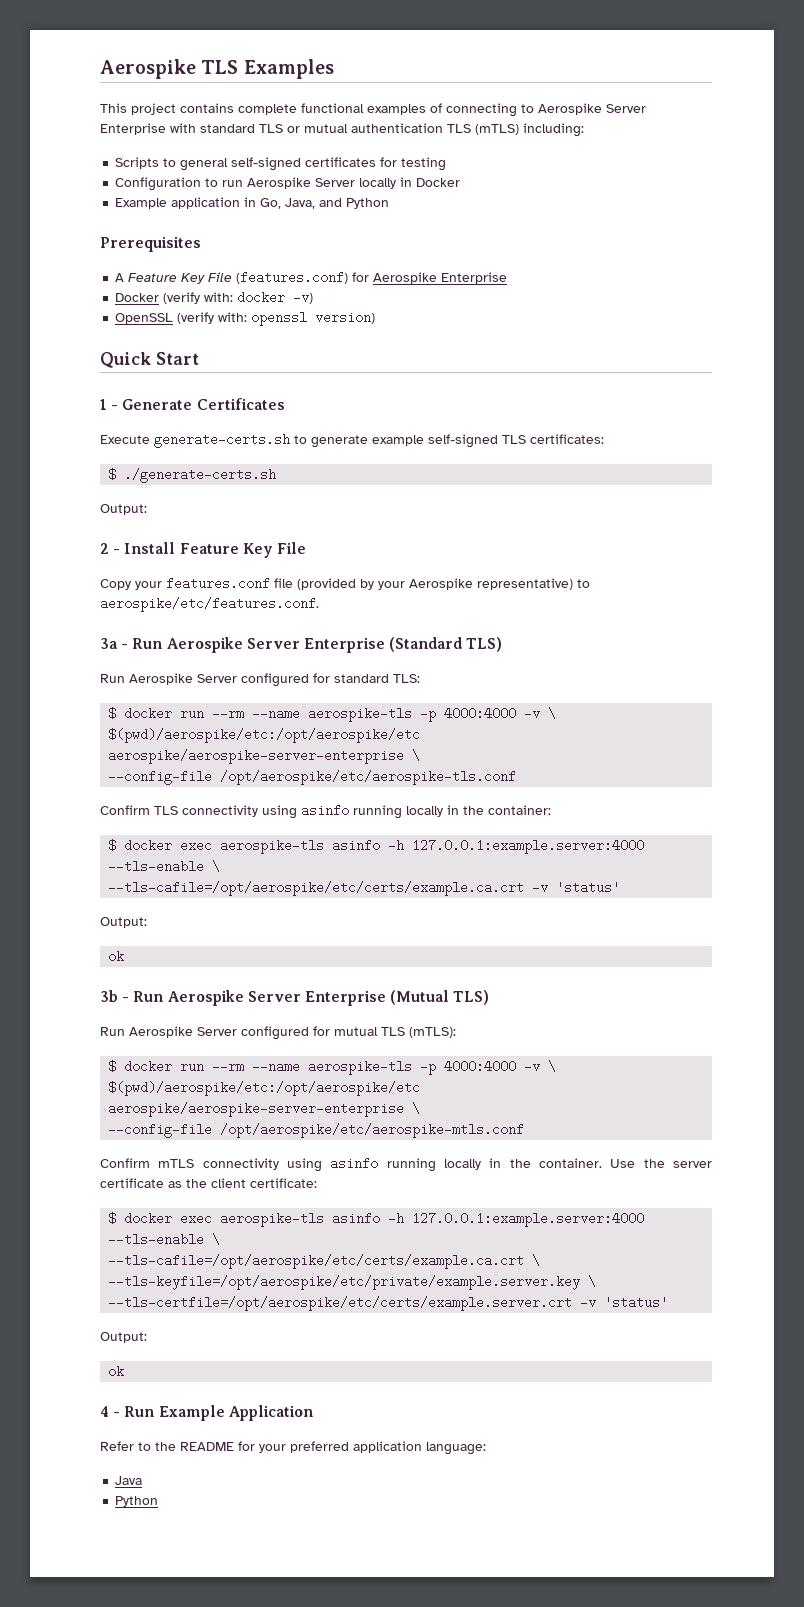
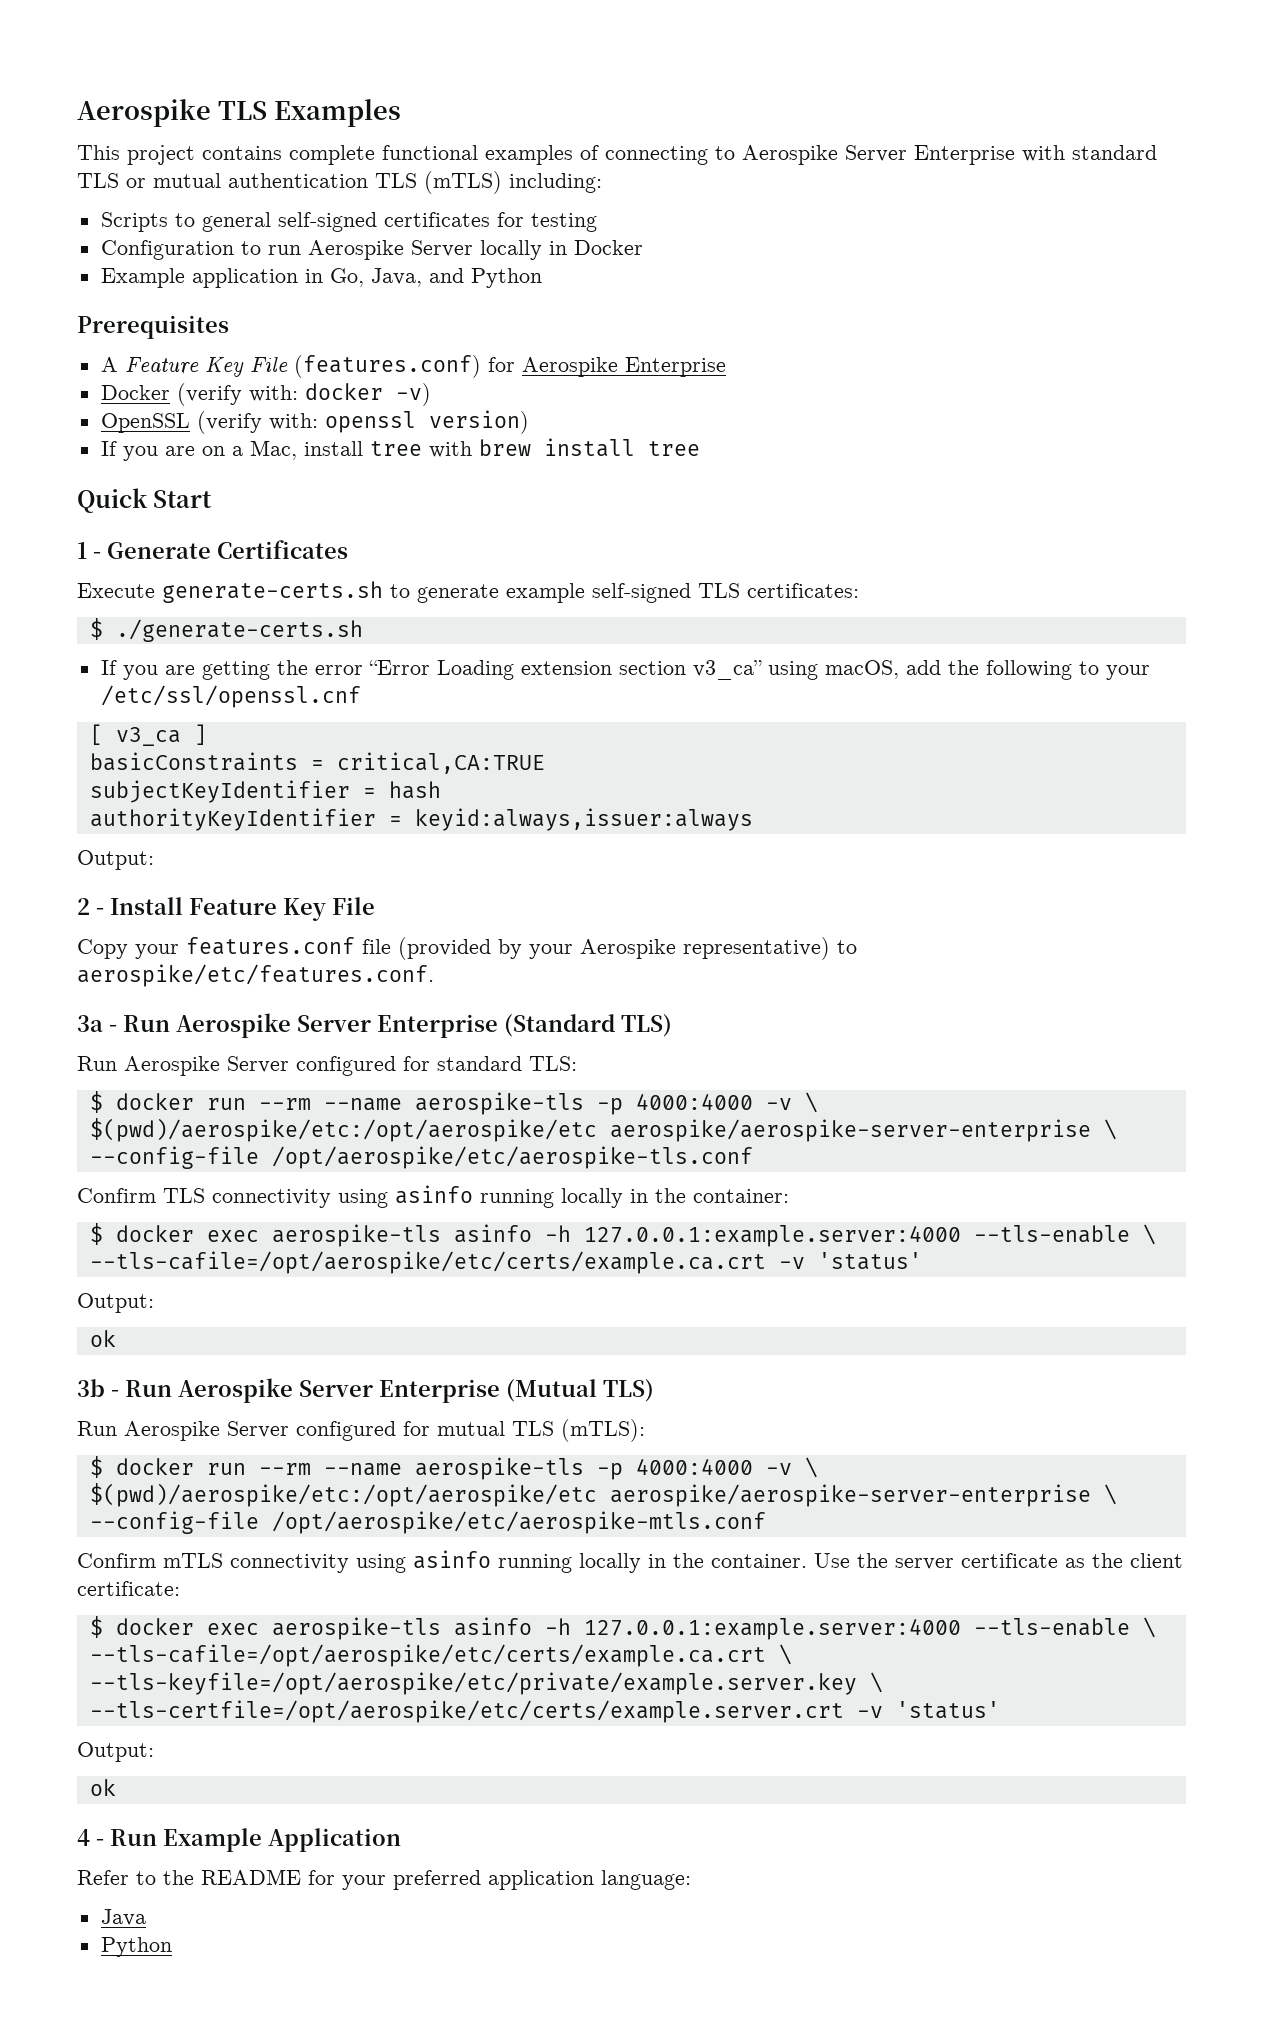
+ If you are on a Mac, install tree with brew install tree
+ If you are getting the error “Error Loading extension section v3_ca” using macOS, add the following to your /etc/ssl/openssl.cnf
+ [ v3_ca ]
+ basicConstraints = critical,CA:TRUE
+ subjectKeyIdentifier = hash
+ authorityKeyIdentifier = keyid:always,issuer:always

